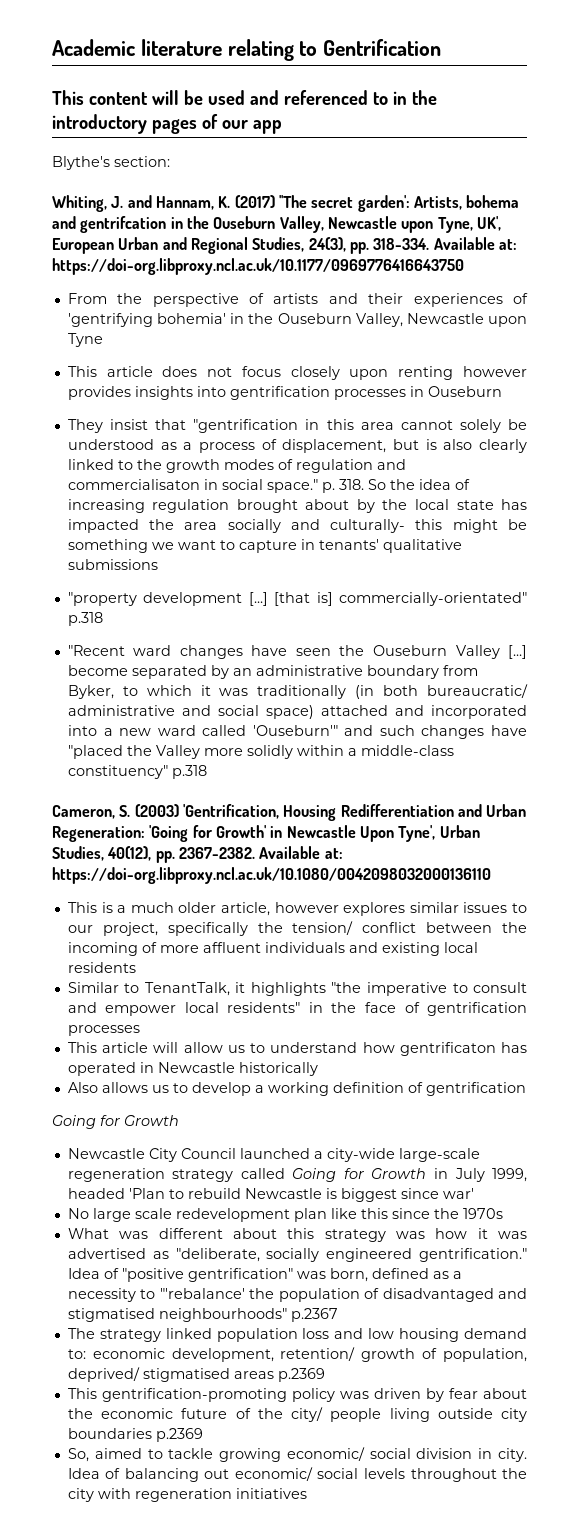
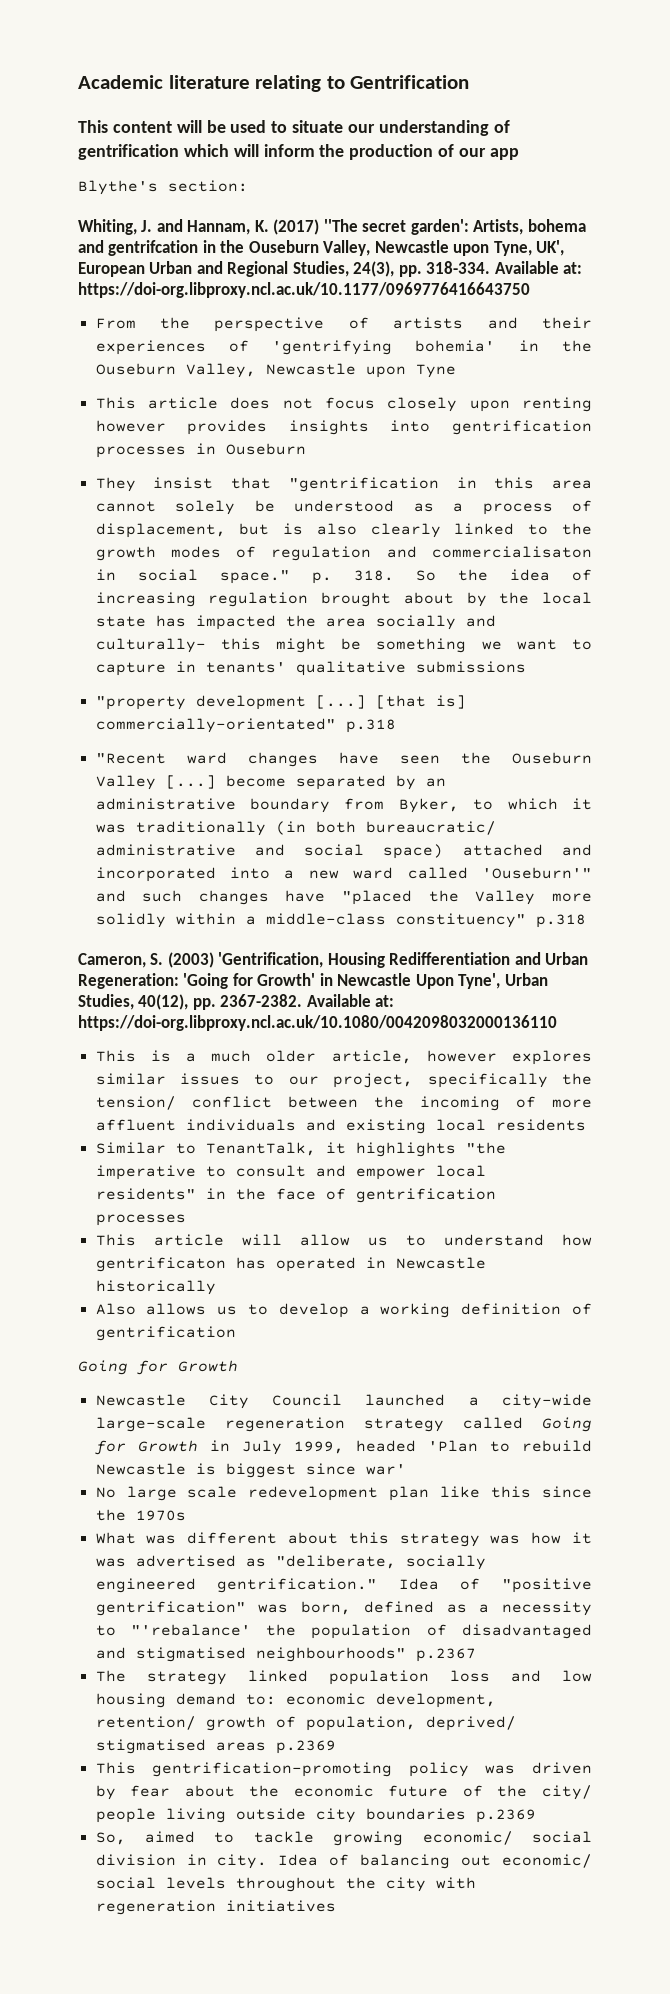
- This content will be used and referenced to in the introductory pages of our app
+ This content will be used to situate our understanding of gentrification which will inform the production of our app

